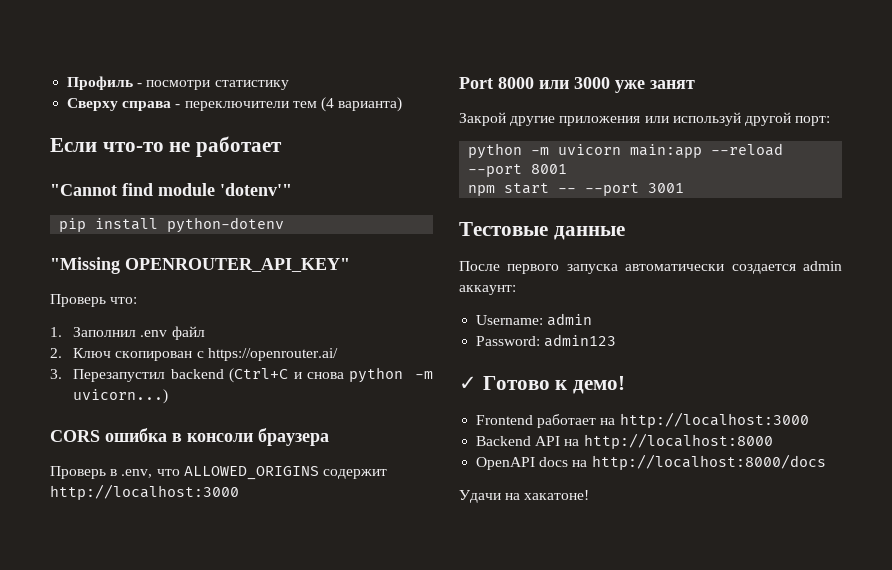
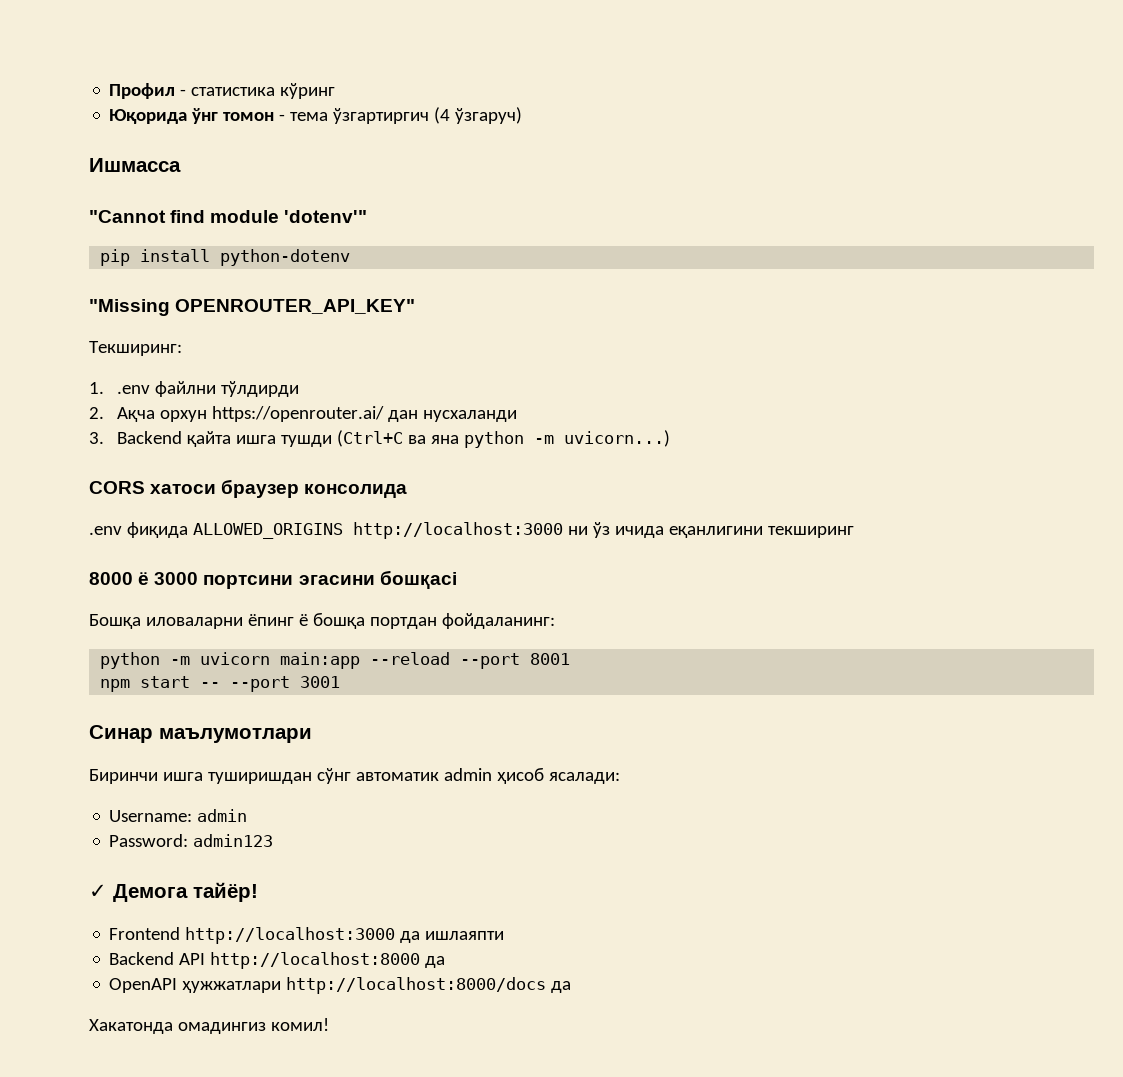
- Профиль - посмотри статистику
- Сверху справа - переключители тем (4 варианта)
- Если что-то не работает
+ Профил - статистика кўринг
+ Юқорида ўнг томон - тема ўзгартиргич (4 ўзгаруч)
+ Ишмасса
- Проверь что:
+ Текширинг:
- 1. Заполнил .env файл
- 2. Ключ скопирован с https://openrouter.ai/
+ 1. .env файлни тўлдирди
+ 2. Ақча орхун https://openrouter.ai/ дан нусхаланди
- 3. Перезапустил backend (Ctrl+C и снова python -m uvicorn...)
- CORS ошибка в консоли браузера
- Проверь в .env, что ALLOWED_ORIGINS содержит http://localhost:3000
- Port 8000 или 3000 уже занят
- Закрой другие приложения или используй другой порт:
+ 3. Backend қайта ишга тушди (Ctrl+C ва яна python -m uvicorn...)
+ CORS хатоси браузер консолида
+ .env фиқида ALLOWED_ORIGINS http://localhost:3000 ни ўз ичида еқанлигини текширинг
+ 8000 ё 3000 портсини эгасини бошқасі
+ Бошқа иловаларни ёпинг ё бошқа портдан фойдаланинг:
- Тестовые данные
- После первого запуска автоматически создается admin аккаунт:
+ Синар маълумотлари
+ Биринчи ишга туширишдан сўнг автоматик admin ҳисоб ясалади:
- ✓ Готово к демо!
+ ✓ Демога тайёр!
- Frontend работает на http://localhost:3000
+ Frontend http://localhost:3000 да ишлаяпти
- Backend API на http://localhost:8000
+ Backend API http://localhost:8000 да
- OpenAPI docs на http://localhost:8000/docs
- Удачи на хакатоне!
+ OpenAPI ҳужжатлари http://localhost:8000/docs да
+ Хакатонда омадингиз комил!

